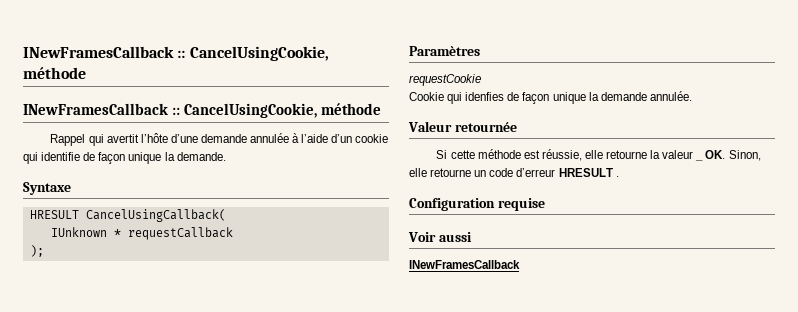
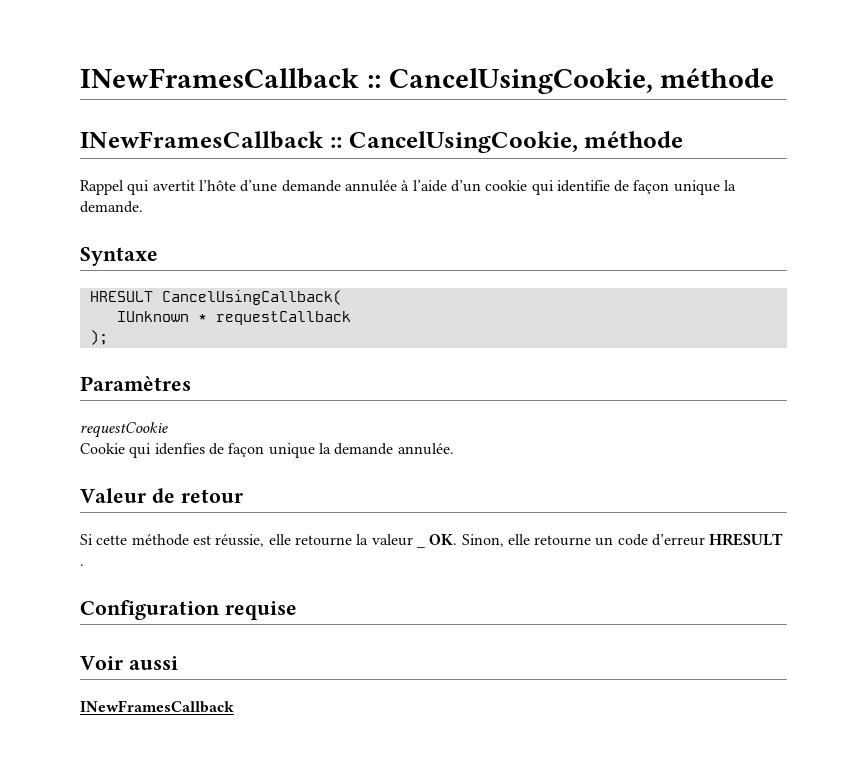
- Valeur retournée
+ Valeur de retour

